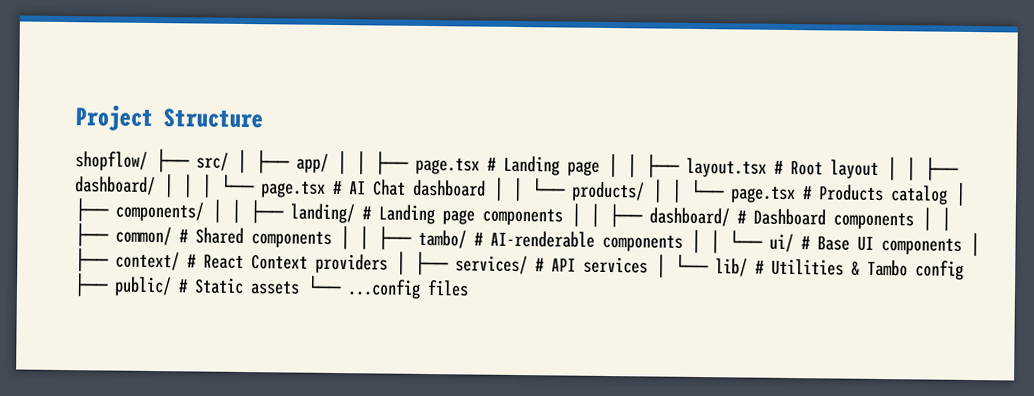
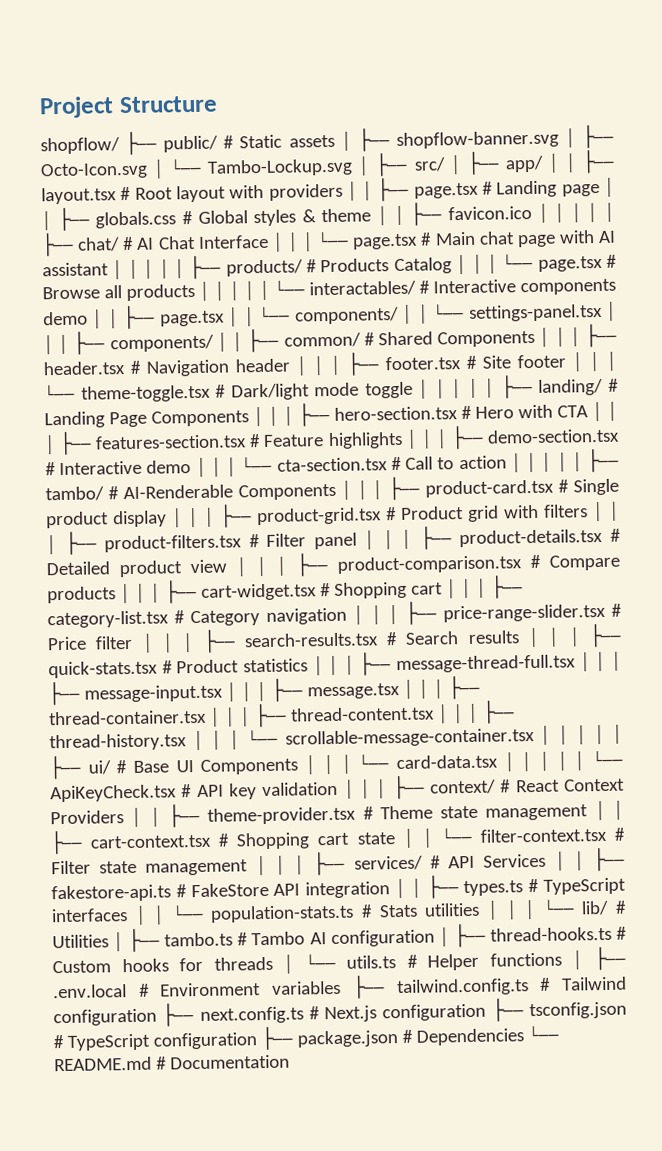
- shopflow/ ├── src/ │ ├── app/ │ │ ├── page.tsx # Landing page │ │ ├── layout.tsx # Root layout │ │ ├── dashboard/ │ │ │ └── page.tsx # AI Chat dashboard │ │ └── products/ │ │ └── page.tsx # Products catalog │ ├── components/ │ │ ├── landing/ # Landing page components │ │ ├── dashboard/ # Dashboard components │ │ ├── common/ # Shared components │ │ ├── tambo/ # AI-renderable components │ │ └── ui/ # Base UI components │ ├── context/ # React Context providers │ ├── services/ # API services │ └── lib/ # Utilities & Tambo config ├── public/ # Static assets └── ...config files
+ shopflow/ ├── public/ # Static assets │ ├── shopflow-banner.svg │ ├── Octo-Icon.svg │ └── Tambo-Lockup.svg │ ├── src/ │ ├── app/ │ │ ├── layout.tsx # Root layout with providers │ │ ├── page.tsx # Landing page │ │ ├── globals.css # Global styles & theme │ │ ├── favicon.ico │ │ │ │ │ ├── chat/ # AI Chat Interface │ │ │ └── page.tsx # Main chat page with AI assistant │ │ │ │ │ ├── products/ # Products Catalog │ │ │ └── page.tsx # Browse all products │ │ │ │ │ └── interactables/ # Interactive components demo │ │ ├── page.tsx │ │ └── components/ │ │ └── settings-panel.tsx │ │ │ ├── components/ │ │ ├── common/ # Shared Components │ │ │ ├── header.tsx # Navigation header │ │ │ ├── footer.tsx # Site footer │ │ │ └── theme-toggle.tsx # Dark/light mode toggle │ │ │ │ │ ├── landing/ # Landing Page Components │ │ │ ├── hero-section.tsx # Hero with CTA │ │ │ ├── features-section.tsx # Feature highlights │ │ │ ├── demo-section.tsx # Interactive demo │ │ │ └── cta-section.tsx # Call to action │ │ │ │ │ ├── tambo/ # AI-Renderable Components │ │ │ ├── product-card.tsx # Single product display │ │ │ ├── product-grid.tsx # Product grid with filters │ │ │ ├── product-filters.tsx # Filter panel │ │ │ ├── product-details.tsx # Detailed product view │ │ │ ├── product-comparison.tsx # Compare products │ │ │ ├── cart-widget.tsx # Shopping cart │ │ │ ├── category-list.tsx # Category navigation │ │ │ ├── price-range-slider.tsx # Price filter │ │ │ ├── search-results.tsx # Search results │ │ │ ├── quick-stats.tsx # Product statistics │ │ │ ├── message-thread-full.tsx │ │ │ ├── message-input.tsx │ │ │ ├── message.tsx │ │ │ ├── thread-container.tsx │ │ │ ├── thread-content.tsx │ │ │ ├── thread-history.tsx │ │ │ └── scrollable-message-container.tsx │ │ │ │ │ ├── ui/ # Base UI Components │ │ │ └── card-data.tsx │ │ │ │ │ └── ApiKeyCheck.tsx # API key validation │ │ │ ├── context/ # React Context Providers │ │ ├── theme-provider.tsx # Theme state management │ │ ├── cart-context.tsx # Shopping cart state │ │ └── filter-context.tsx # Filter state management │ │ │ ├── services/ # API Services │ │ ├── fakestore-api.ts # FakeStore API integration │ │ ├── types.ts # TypeScript interfaces │ │ └── population-stats.ts # Stats utilities │ │ │ └── lib/ # Utilities │ ├── tambo.ts # Tambo AI configuration │ ├── thread-hooks.ts # Custom hooks for threads │ └── utils.ts # Helper functions │ ├── .env.local # Environment variables ├── tailwind.config.ts # Tailwind configuration ├── next.config.ts # Next.js configuration ├── tsconfig.json # TypeScript configuration ├── package.json # Dependencies └── README.md # Documentation

